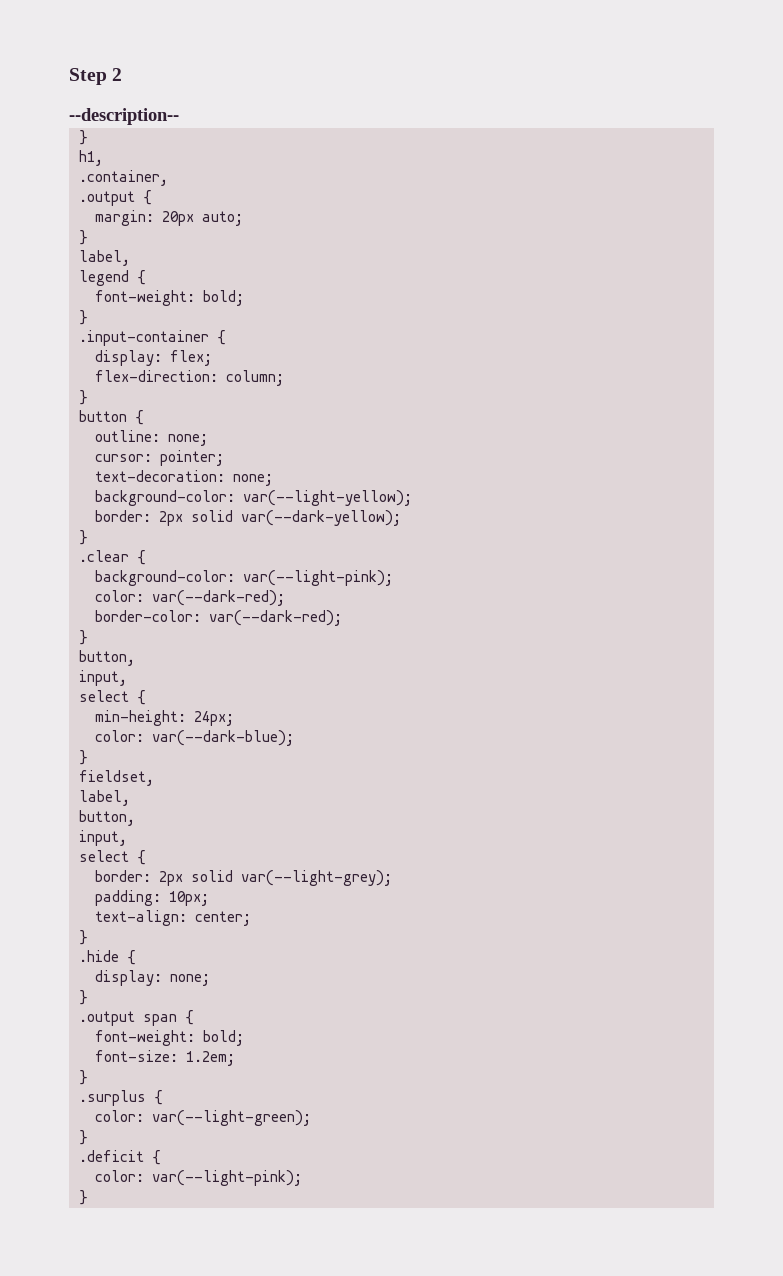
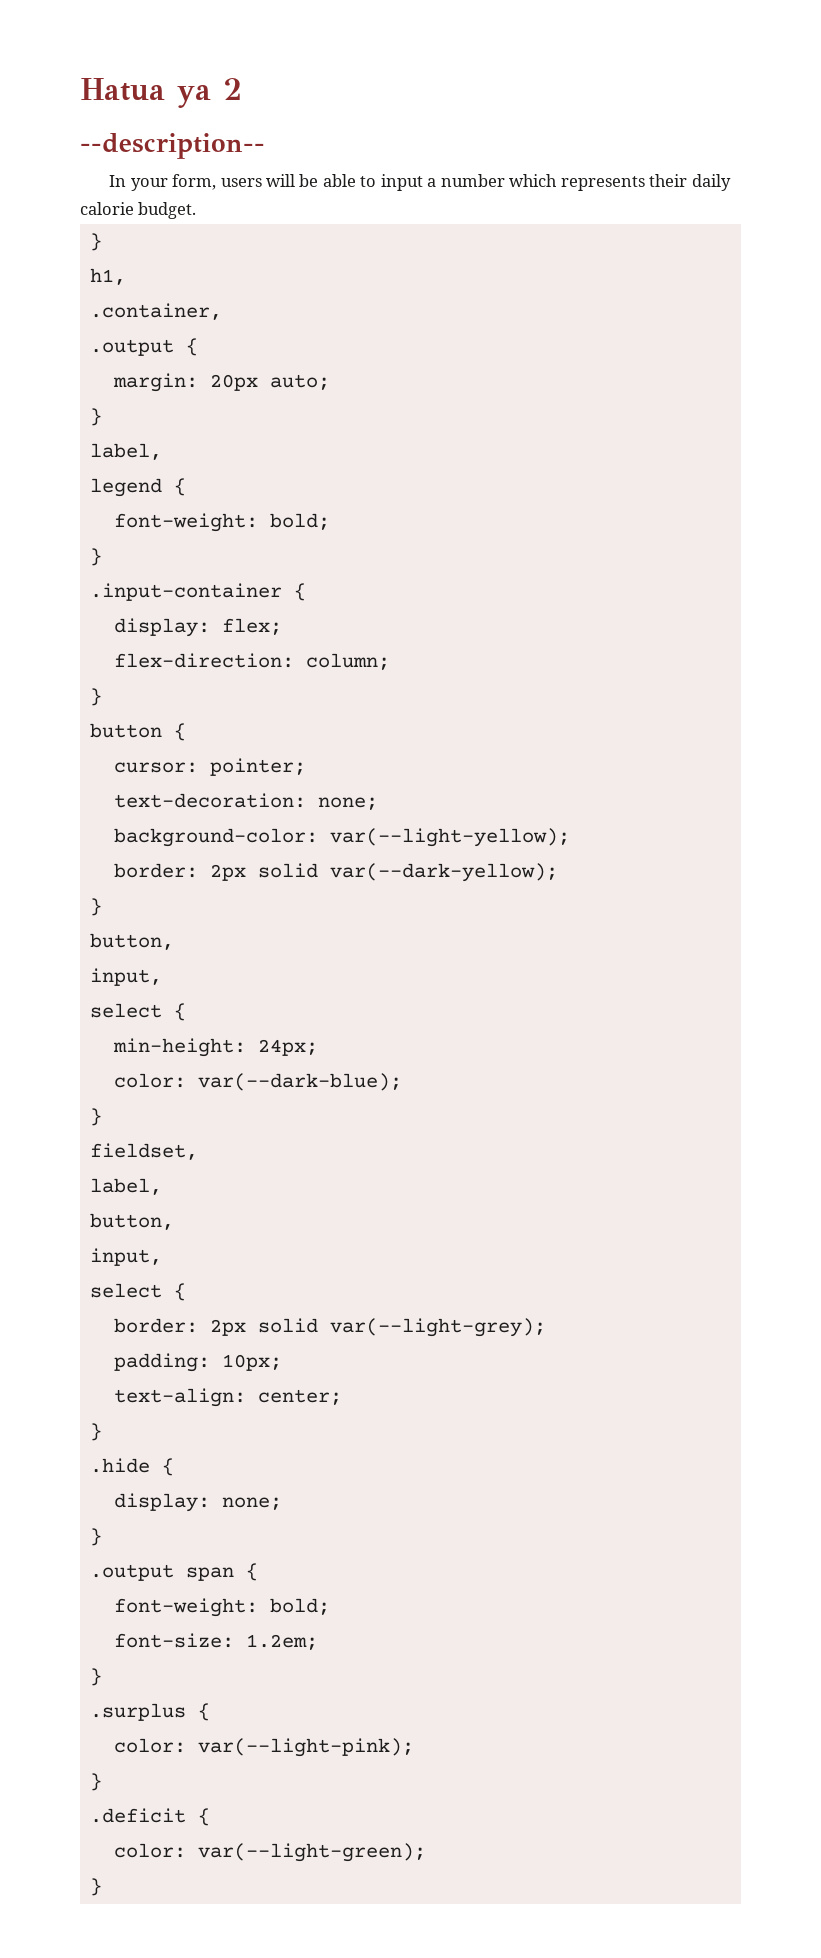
- Step 2
+ Hatua ya 2
+ In your form, users will be able to input a number which represents their daily calorie budget.
- outline: none;
- .clear {
- background-color: var(--light-pink);
- color: var(--dark-red);
- border-color: var(--dark-red);
- }
- color: var(--light-green);
+ color: var(--light-pink);
- color: var(--light-pink);
+ color: var(--light-green);

